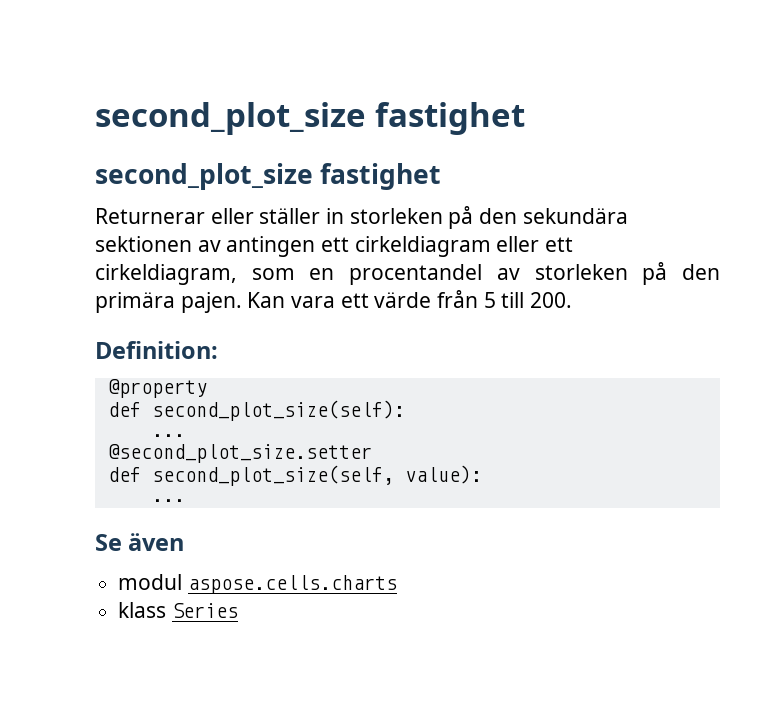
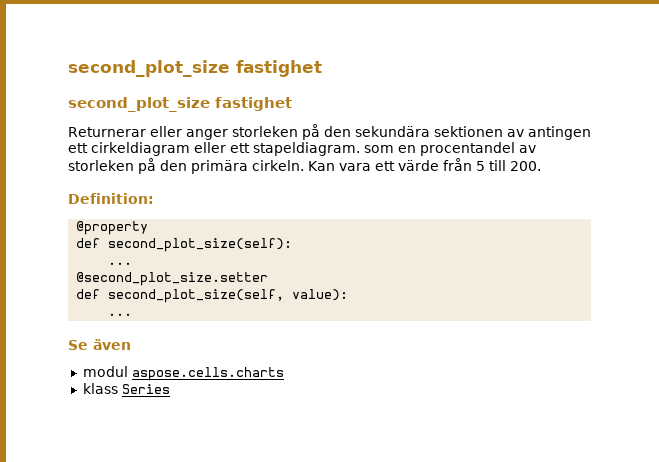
- Returnerar eller ställer in storleken på den sekundära sektionen av antingen ett cirkeldiagram eller ett cirkeldiagram, som en procentandel av storleken på den primära pajen.
+ Returnerar eller anger storleken på den sekundära sektionen av antingen ett cirkeldiagram eller ett stapeldiagram. som en procentandel av storleken på den primära cirkeln.

